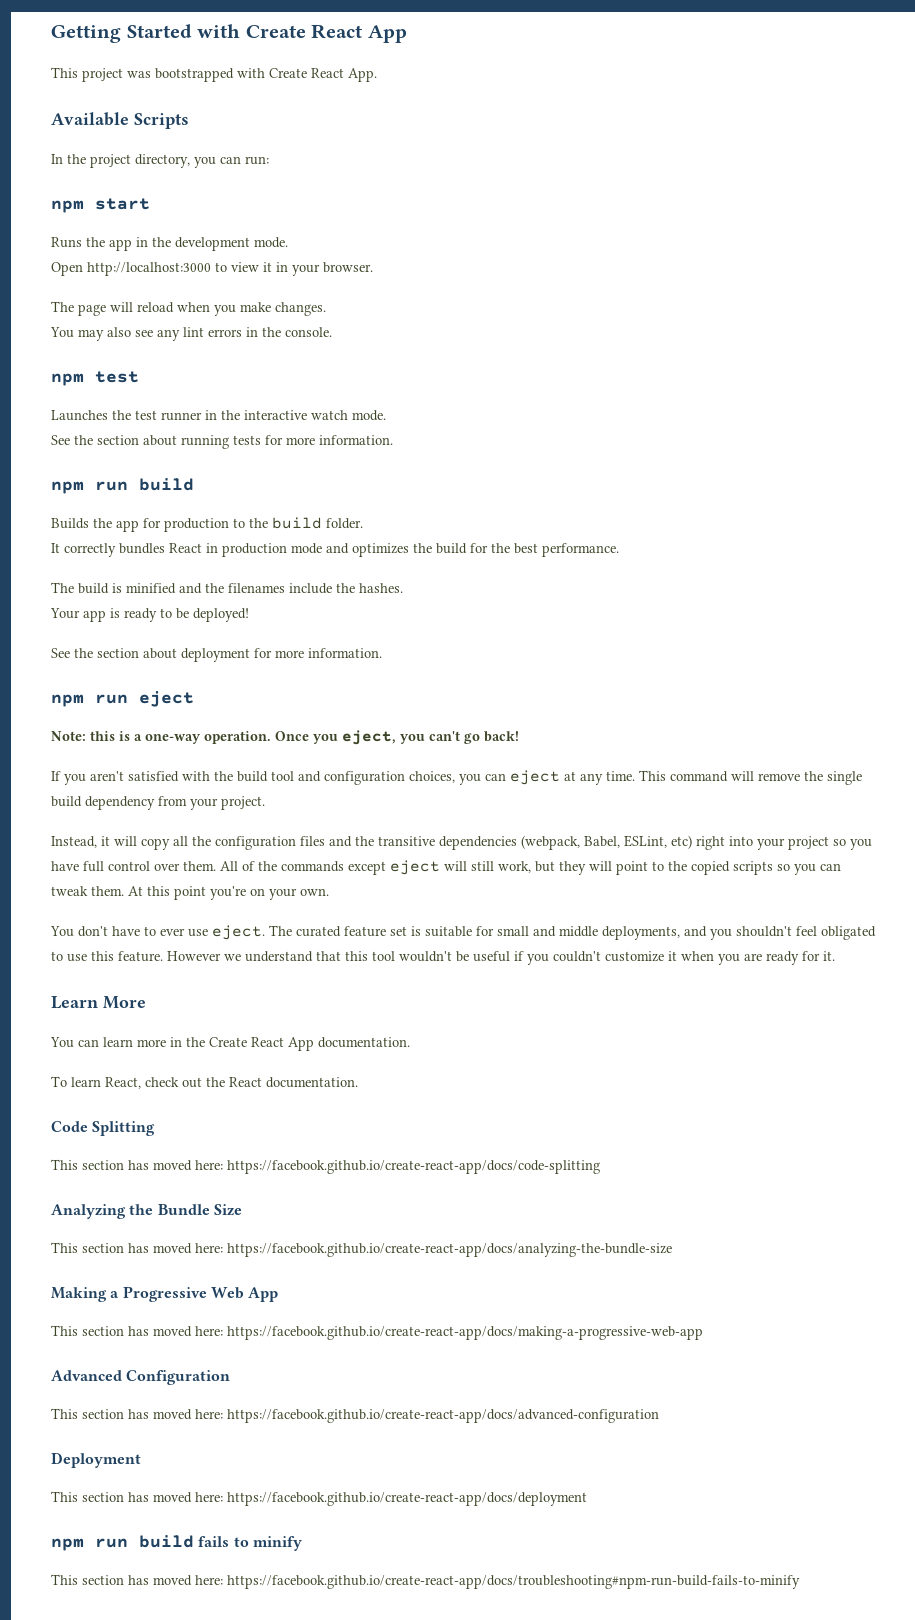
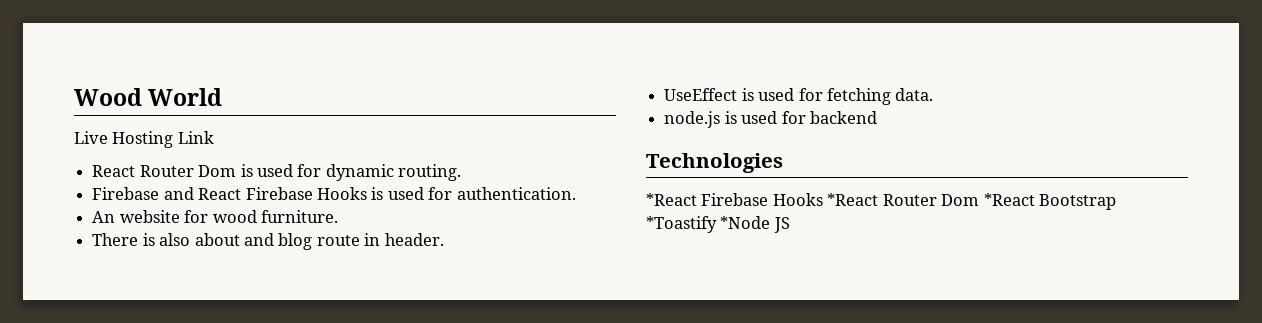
- Getting Started with Create React App
- This project was bootstrapped with Create React App.
- Available Scripts
- In the project directory, you can run:
- npm start
- Runs the app in the development mode.
- Open http://localhost:3000 to view it in your browser.
- The page will reload when you make changes.
- You may also see any lint errors in the console.
- npm test
- Launches the test runner in the interactive watch mode.
- See the section about running tests for more information.
- npm run build
- Builds the app for production to the build folder.
- It correctly bundles React in production mode and optimizes the build for the best performance.
- The build is minified and the filenames include the hashes.
- Your app is ready to be deployed!
- See the section about deployment for more information.
- npm run eject
- Note: this is a one-way operation. Once you eject, you can't go back!
- If you aren't satisfied with the build tool and configuration choices, you can eject at any time. This command will remove the single build dependency from your project.
- Instead, it will copy all the configuration files and the transitive dependencies (webpack, Babel, ESLint, etc) right into your project so you have full control over them. All of the commands except eject will still work, but they will point to the copied scripts so you can tweak them. At this point you're on your own.
- You don't have to ever use eject. The curated feature set is suitable for small and middle deployments, and you shouldn't feel obligated to use this feature. However we understand that this tool wouldn't be useful if you couldn't customize it when you are ready for it.
- Learn More
- You can learn more in the Create React App documentation.
- To learn React, check out the React documentation.
- Code Splitting
- This section has moved here: https://facebook.github.io/create-react-app/docs/code-splitting
- Analyzing the Bundle Size
- This section has moved here: https://facebook.github.io/create-react-app/docs/analyzing-the-bundle-size
- Making a Progressive Web App
- This section has moved here: https://facebook.github.io/create-react-app/docs/making-a-progressive-web-app
- Advanced Configuration
- This section has moved here: https://facebook.github.io/create-react-app/docs/advanced-configuration
- Deployment
- This section has moved here: https://facebook.github.io/create-react-app/docs/deployment
- npm run build fails to minify
- This section has moved here: https://facebook.github.io/create-react-app/docs/troubleshooting#npm-run-build-fails-to-minify
+ Wood World
+ Live Hosting Link
+ React Router Dom is used for dynamic routing.
+ Firebase and React Firebase Hooks is used for authentication.
+ An website for wood furniture.
+ There is also about and blog route in header.
+ UseEffect is used for fetching data.
+ node.js is used for backend
+ Technologies
+ *React Firebase Hooks *React Router Dom *React Bootstrap *Toastify *Node JS

